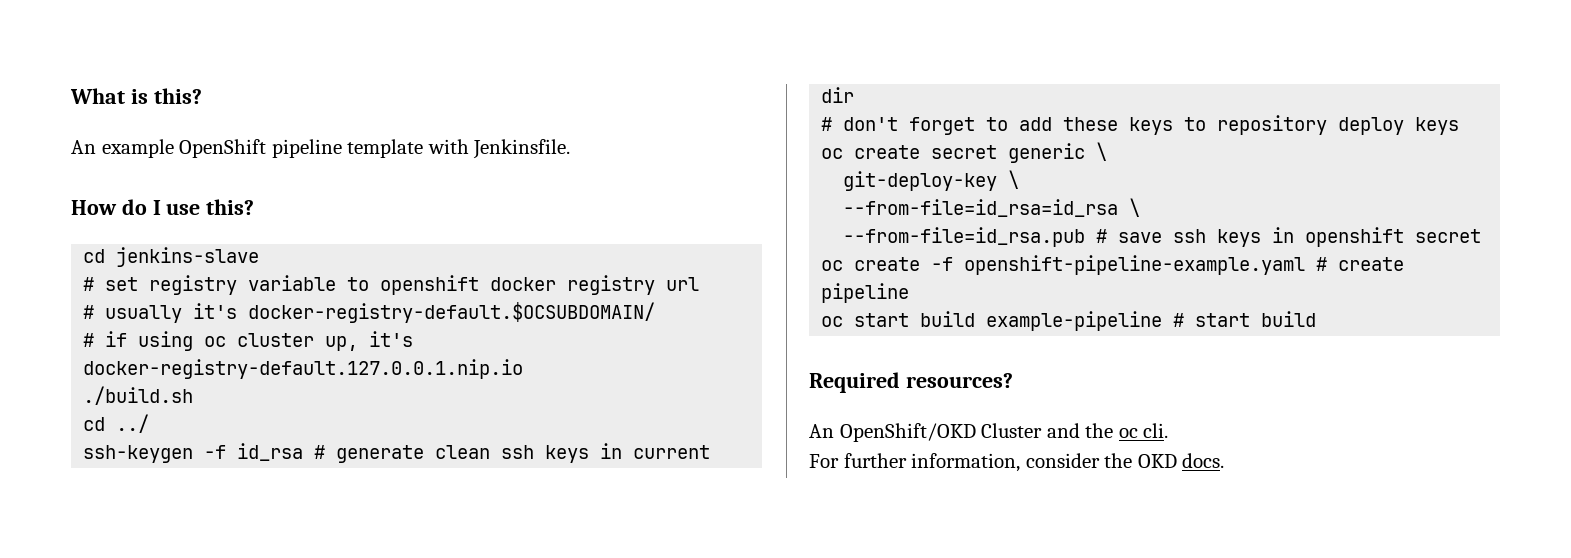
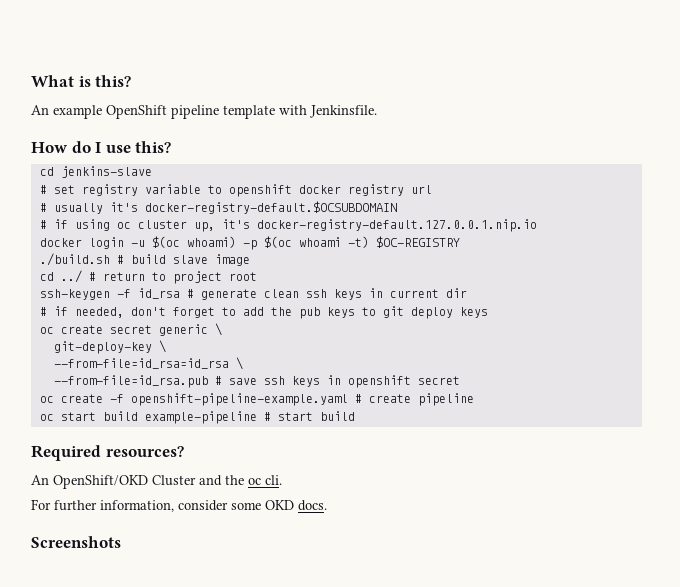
- # usually it's docker-registry-default.$OCSUBDOMAIN/
+ # usually it's docker-registry-default.$OCSUBDOMAIN
- ./build.sh
- cd ../
+ docker login -u $(oc whoami) -p $(oc whoami -t) $OC-REGISTRY
+ ./build.sh # build slave image
+ cd ../ # return to project root
- # don't forget to add these keys to repository deploy keys
+ # if needed, don't forget to add the pub keys to git deploy keys
- For further information, consider the OKD docs.
+ For further information, consider some OKD docs.
+ Screenshots

